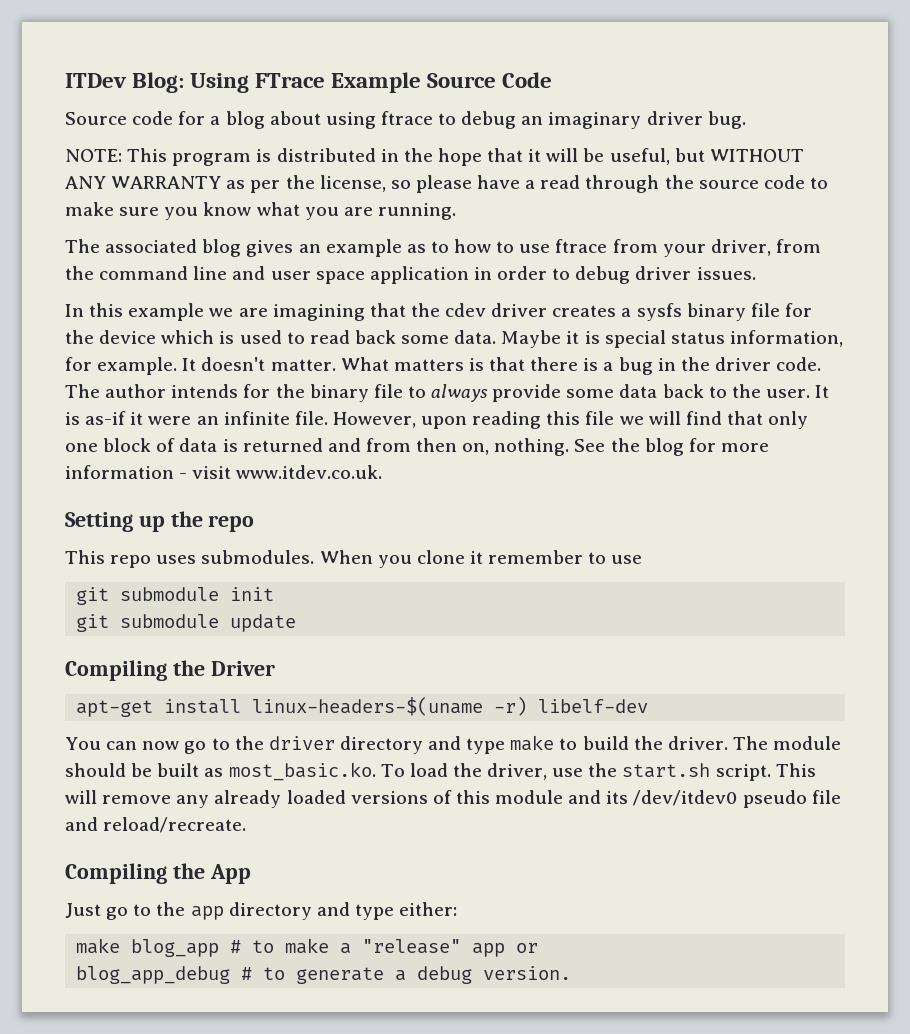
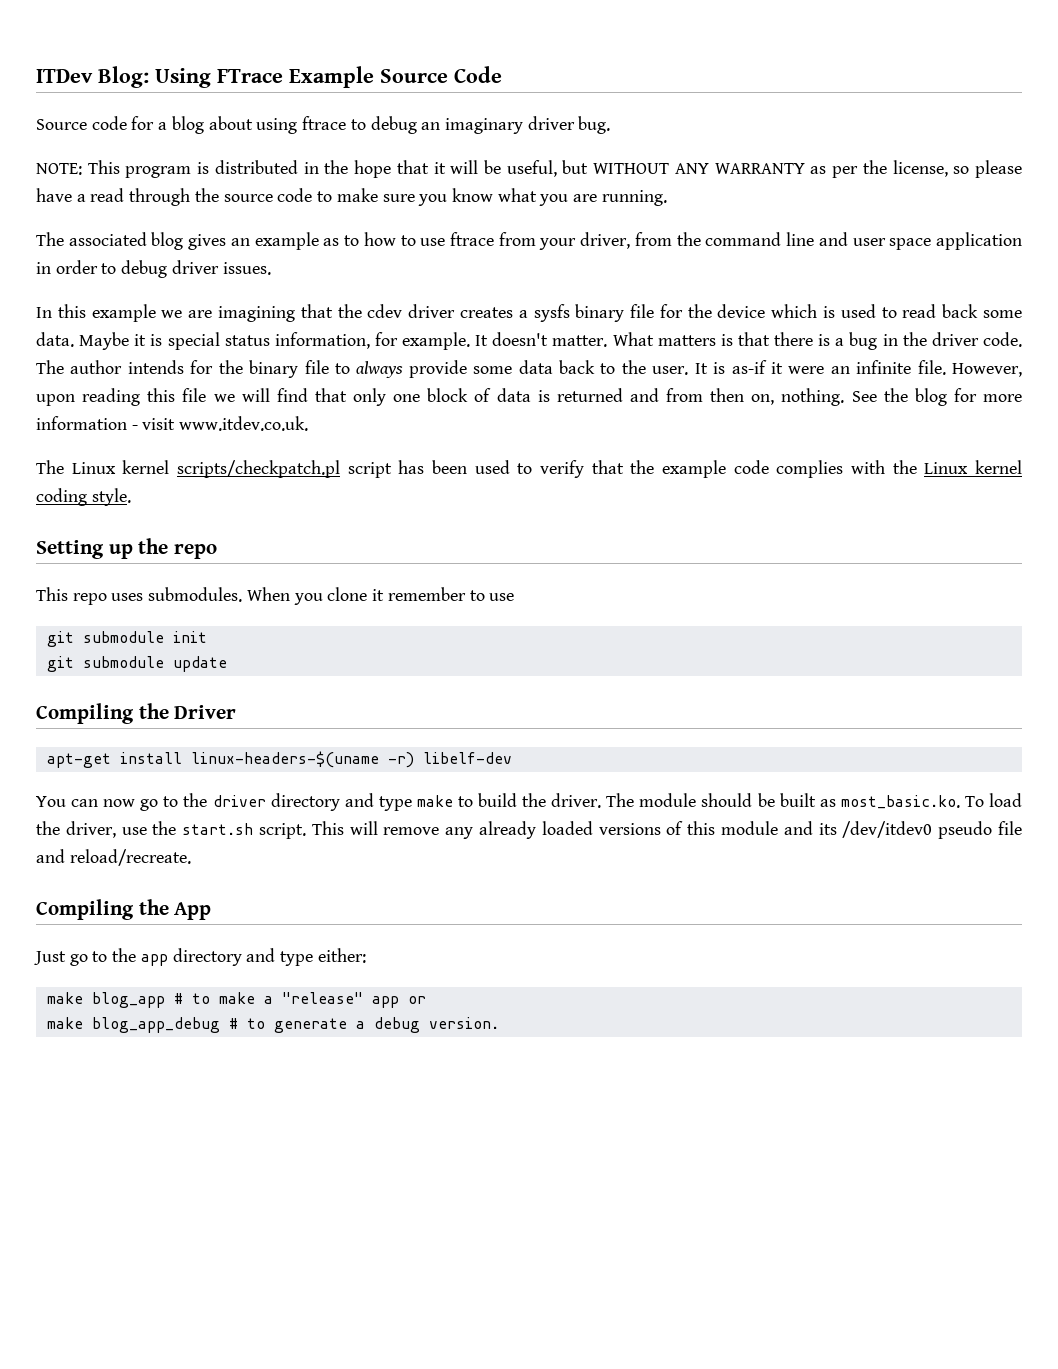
+ The Linux kernel scripts/checkpatch.pl script has been used to verify that the example code complies with the Linux kernel coding style.
- blog_app_debug # to generate a debug version.
+ make blog_app_debug # to generate a debug version.

